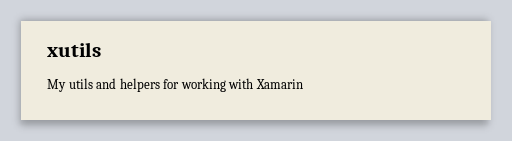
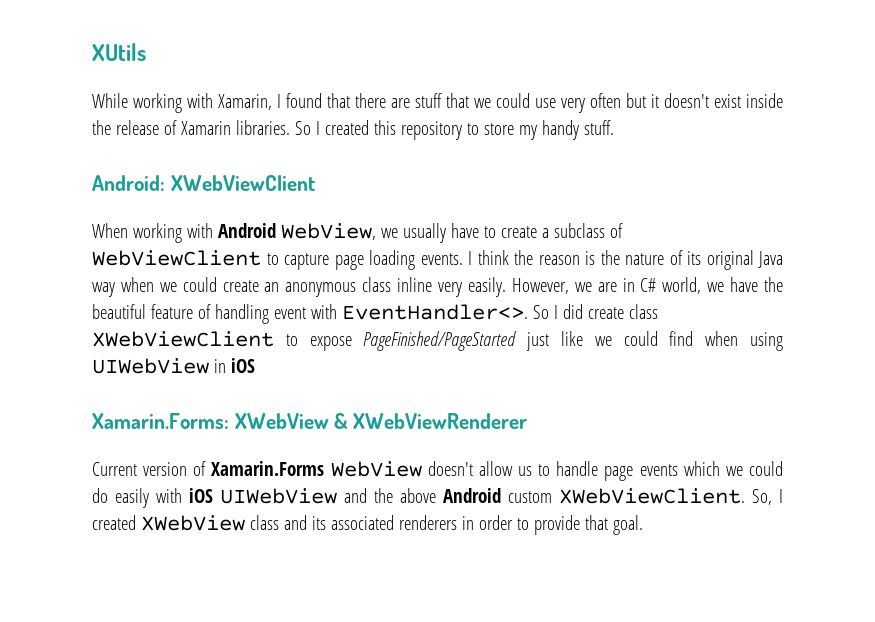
- xutils
- My utils and helpers for working with Xamarin
+ XUtils
+ While working with Xamarin, I found that there are stuff that we could use very often but it doesn't exist inside the release of Xamarin libraries. So I created this repository to store my handy stuff.
+ Android: XWebViewClient
+ When working with Android WebView, we usually have to create a subclass of WebViewClient to capture page loading events. I think the reason is the nature of its original Java way when we could create an anonymous class inline very easily. However, we are in C# world, we have the beautiful feature of handling event with EventHandler<>. So I did create class XWebViewClient to expose PageFinished/PageStarted just like we could find when using UIWebView in iOS
+ Xamarin.Forms: XWebView & XWebViewRenderer
+ Current version of Xamarin.Forms WebView doesn't allow us to handle page events which we could do easily with iOS UIWebView and the above Android custom XWebViewClient. So, I created XWebView class and its associated renderers in order to provide that goal.

